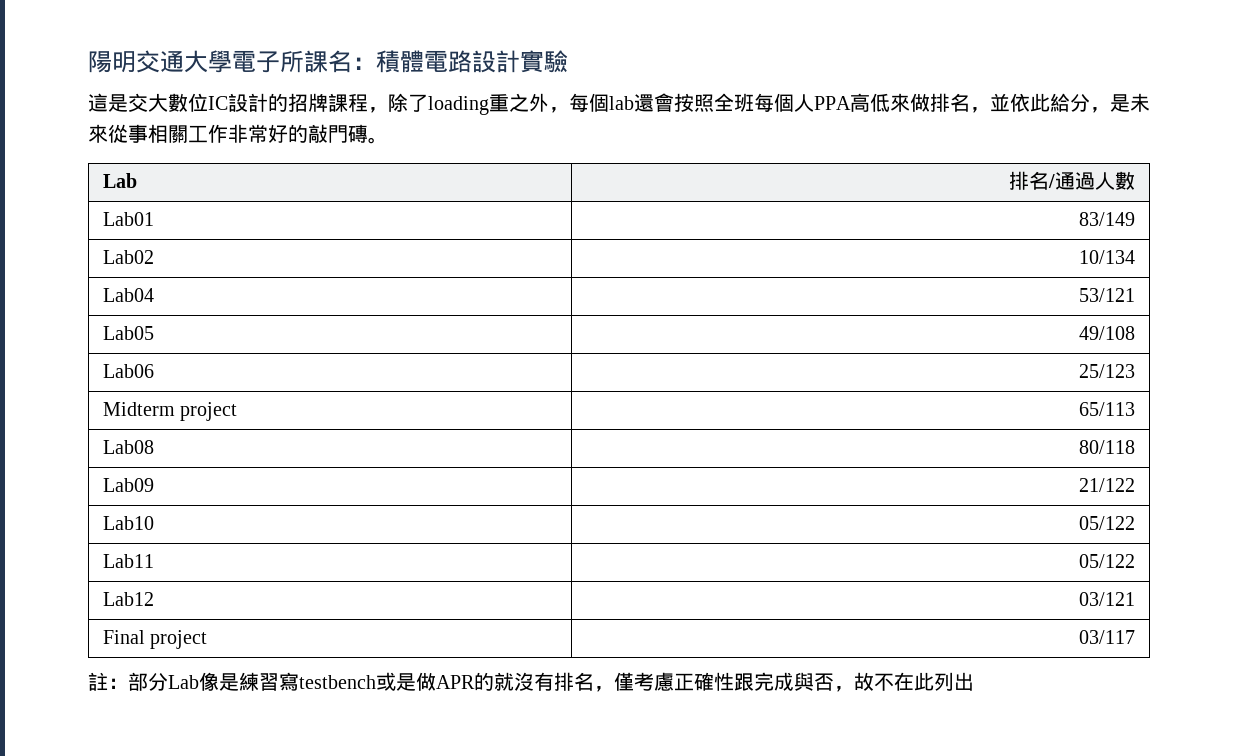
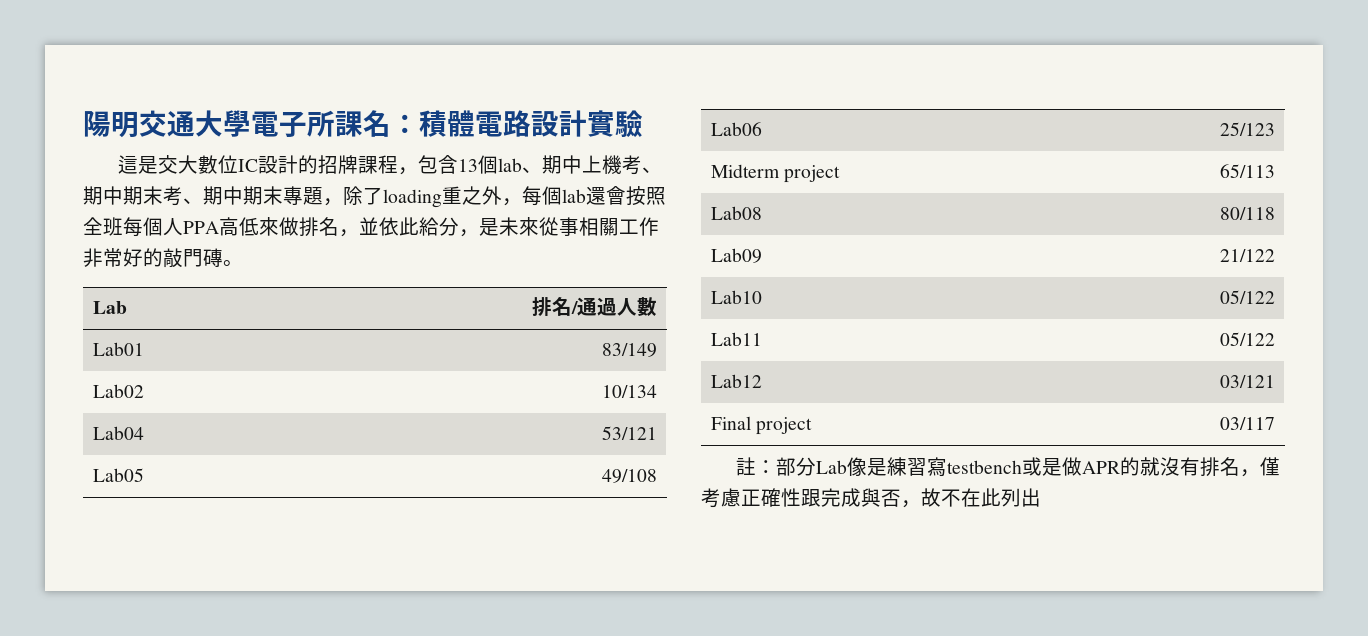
- 這是交大數位IC設計的招牌課程，除了loading重之外，每個lab還會按照全班每個人PPA高低來做排名，並依此給分，是未來從事相關工作非常好的敲門磚。
+ 這是交大數位IC設計的招牌課程，包含13個lab、期中上機考、期中期末考、期中期末專題，除了loading重之外，每個lab還會按照全班每個人PPA高低來做排名，並依此給分，是未來從事相關工作非常好的敲門磚。

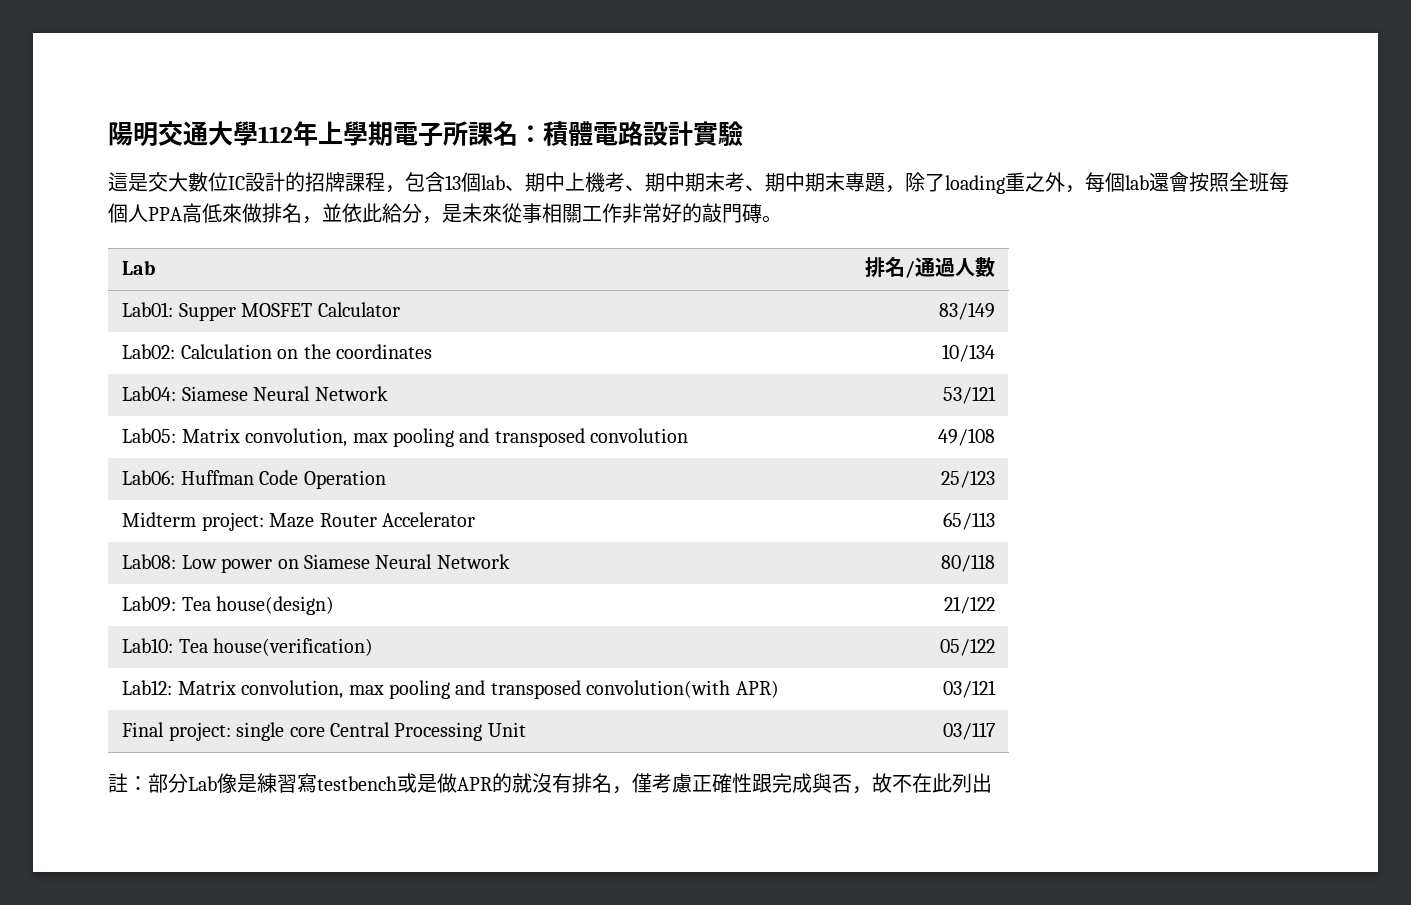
- 陽明交通大學電子所課名：積體電路設計實驗
+ 陽明交通大學112年上學期電子所課名：積體電路設計實驗
- Lab01 | 83/149
- Lab02 | 10/134
- Lab04 | 53/121
- Lab05 | 49/108
- Lab06 | 25/123
- Midterm project | 65/113
- Lab08 | 80/118
- Lab09 | 21/122
- Lab10 | 05/122
- Lab11 | 05/122
- Lab12 | 03/121
- Final project | 03/117
+ Lab01: Supper MOSFET Calculator | 83/149
+ Lab02: Calculation on the coordinates | 10/134
+ Lab04: Siamese Neural Network | 53/121
+ Lab05: Matrix convolution, max pooling and transposed convolution | 49/108
+ Lab06: Huffman Code Operation | 25/123
+ Midterm project: Maze Router Accelerator | 65/113
+ Lab08: Low power on Siamese Neural Network | 80/118
+ Lab09: Tea house(design) | 21/122
+ Lab10: Tea house(verification) | 05/122
+ Lab12: Matrix convolution, max pooling and transposed convolution(with APR) | 03/121
+ Final project: single core Central Processing Unit | 03/117

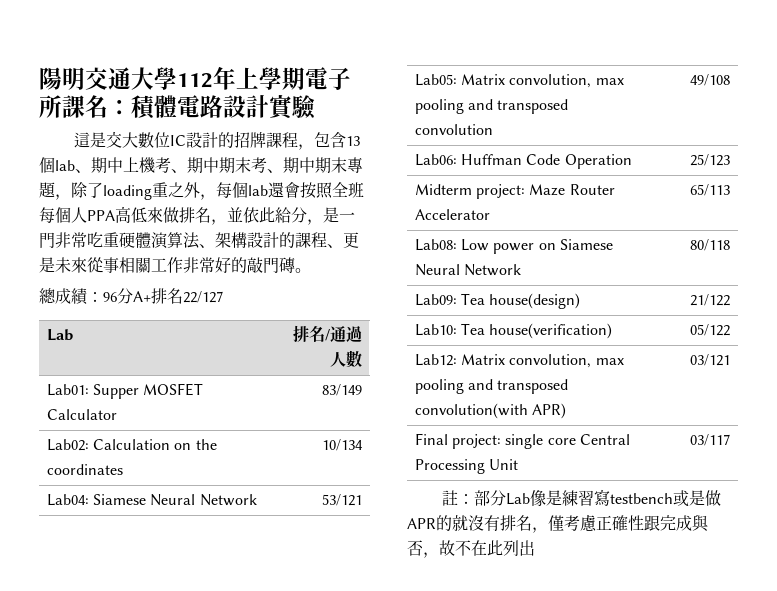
- 這是交大數位IC設計的招牌課程，包含13個lab、期中上機考、期中期末考、期中期末專題，除了loading重之外，每個lab還會按照全班每個人PPA高低來做排名，並依此給分，是未來從事相關工作非常好的敲門磚。
+ 這是交大數位IC設計的招牌課程，包含13個lab、期中上機考、期中期末考、期中期末專題，除了loading重之外，每個lab還會按照全班每個人PPA高低來做排名，並依此給分，是一門非常吃重硬體演算法、架構設計的課程、更是未來從事相關工作非常好的敲門磚。
+ 總成績：96分A+排名22/127

